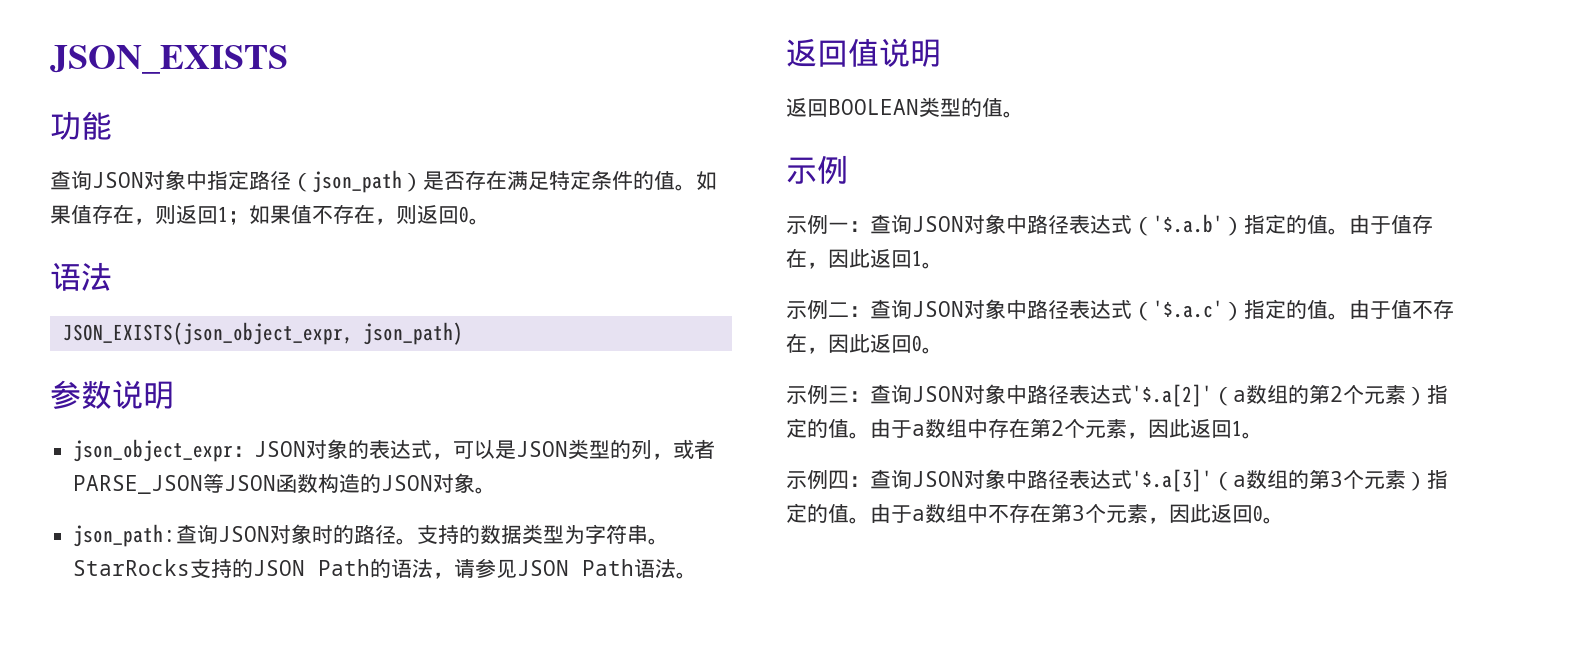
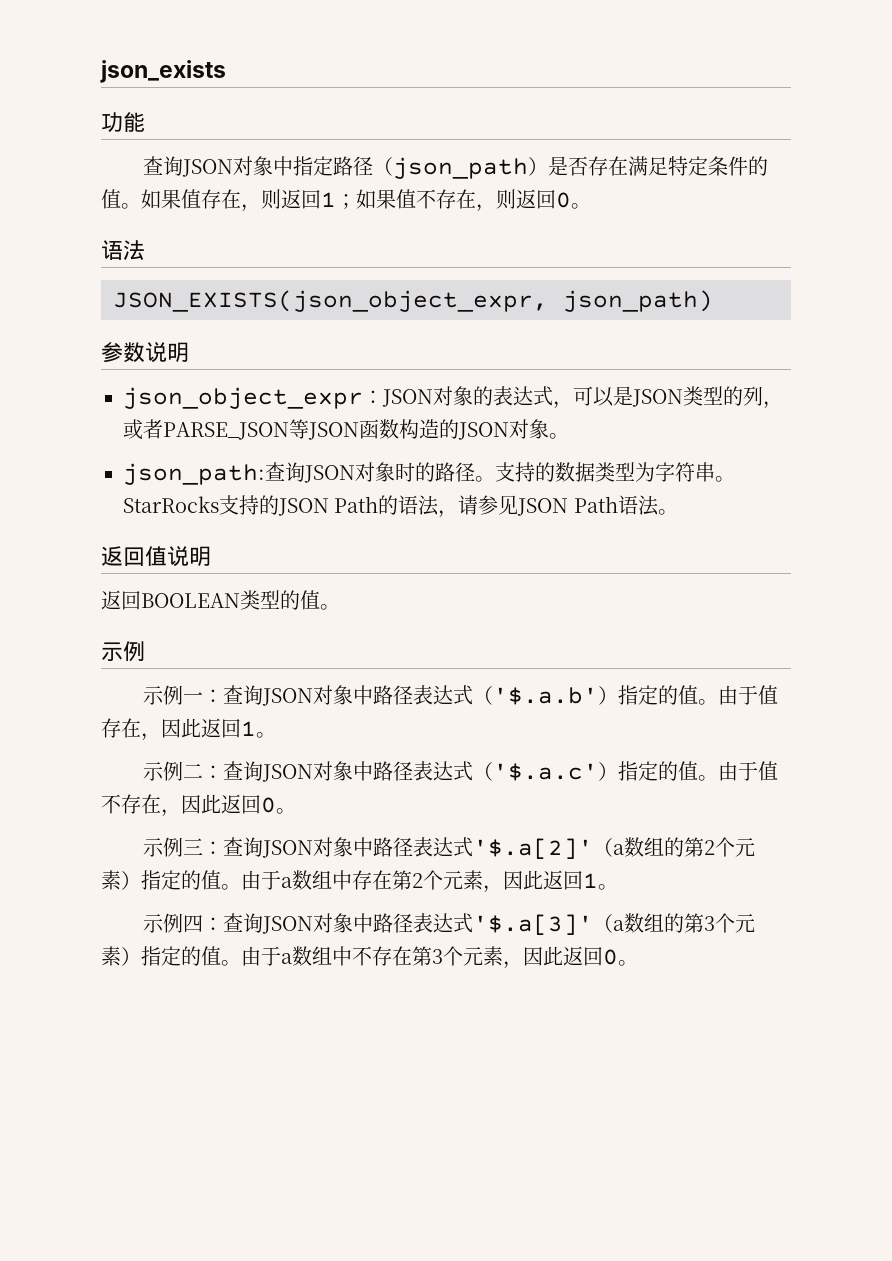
- JSON_EXISTS
+ json_exists

